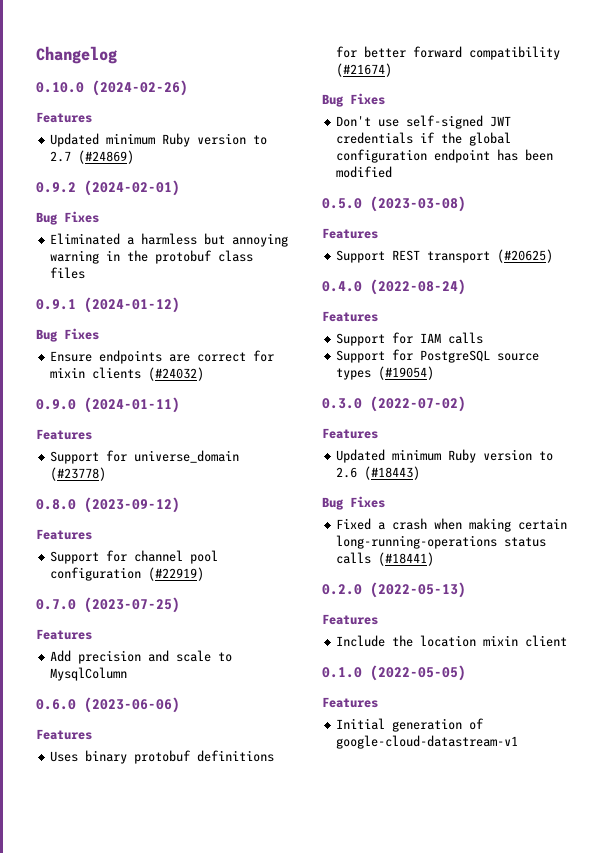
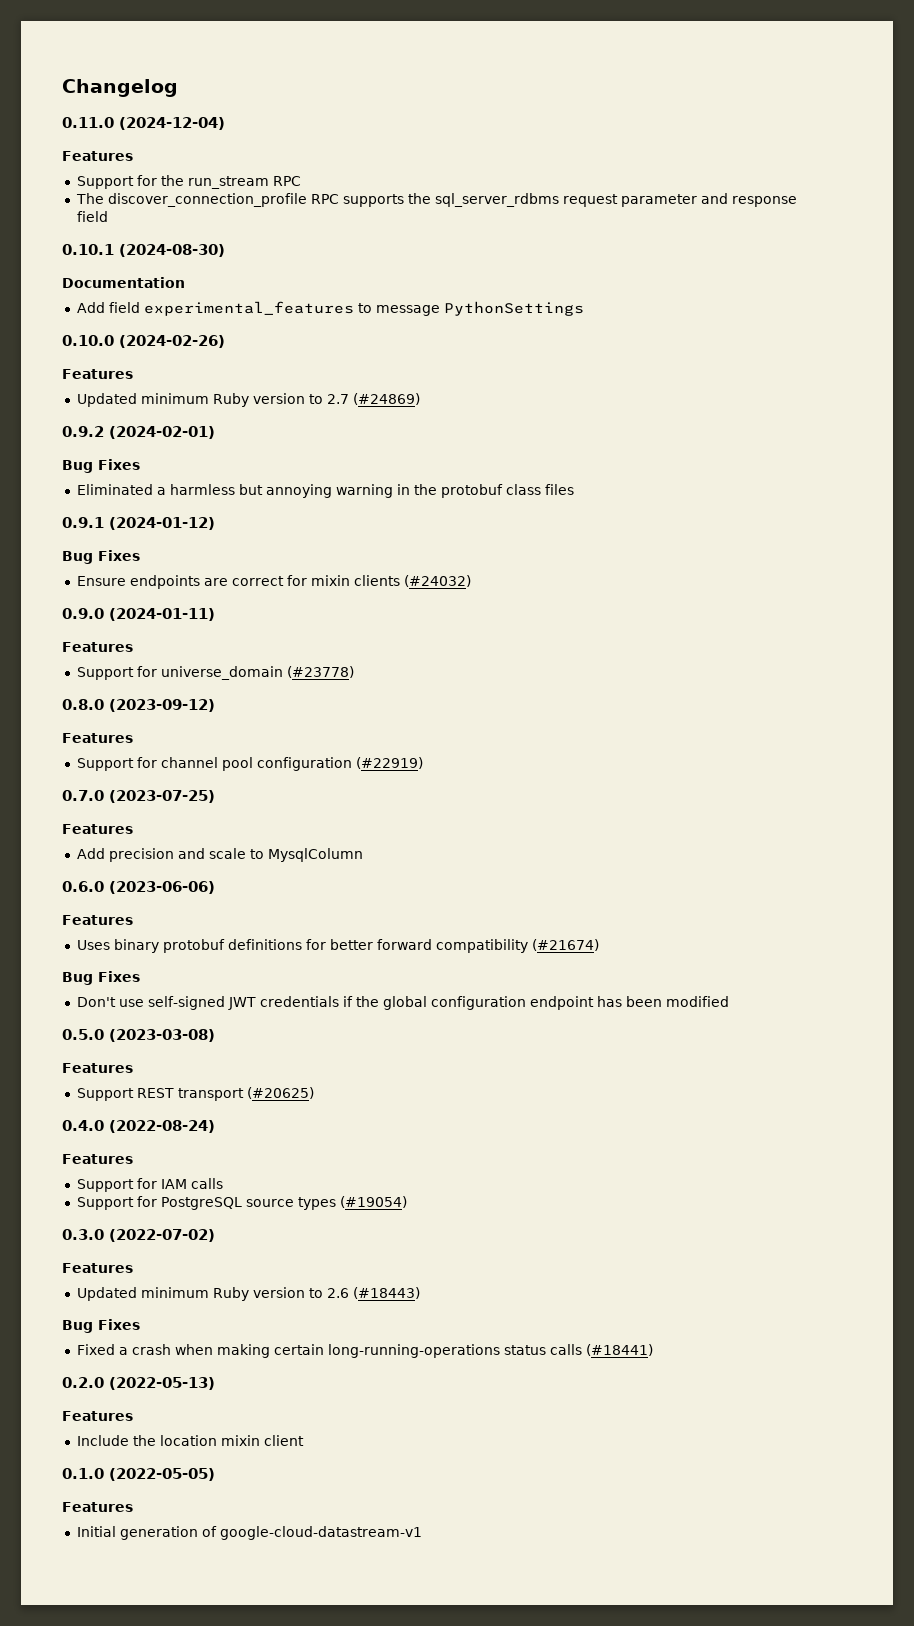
+ 0.11.0 (2024-12-04)
+ Features
+ Support for the run_stream RPC
+ The discover_connection_profile RPC supports the sql_server_rdbms request parameter and response field
+ 0.10.1 (2024-08-30)
+ Documentation
+ Add field experimental_features to message PythonSettings

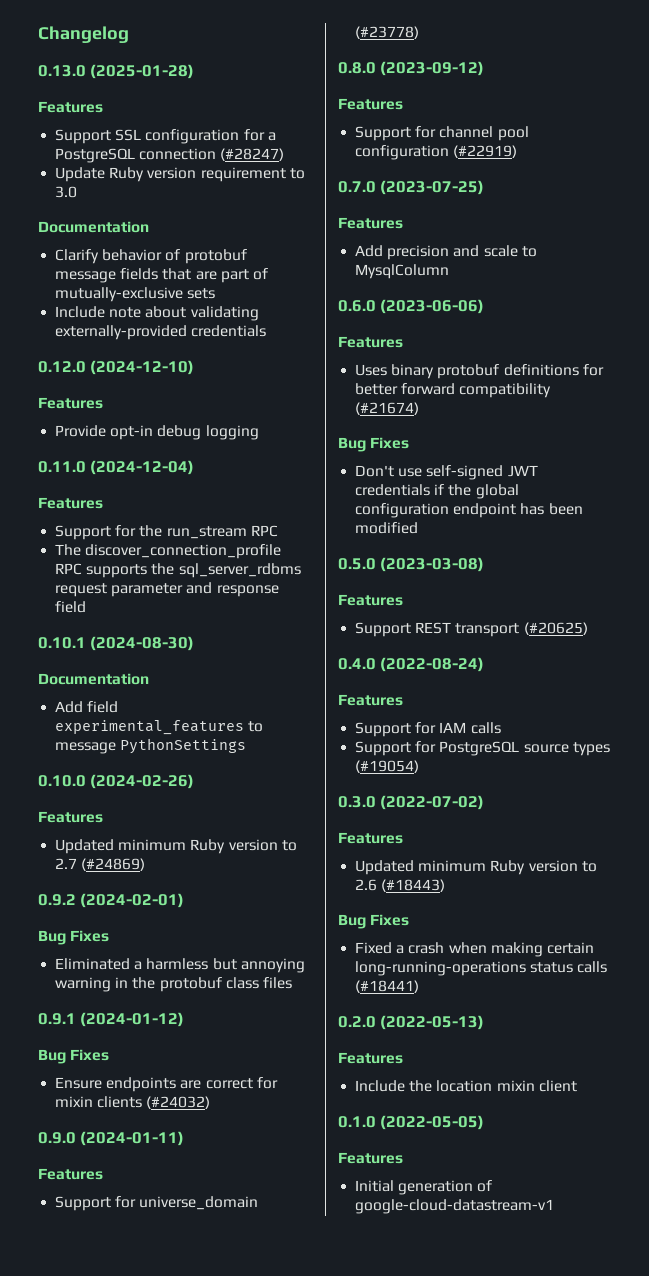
+ 0.13.0 (2025-01-28)
+ Features
+ Support SSL configuration for a PostgreSQL connection (#28247)
+ Update Ruby version requirement to 3.0
+ Documentation
+ Clarify behavior of protobuf message fields that are part of mutually-exclusive sets
+ Include note about validating externally-provided credentials
+ 0.12.0 (2024-12-10)
+ Features
+ Provide opt-in debug logging

